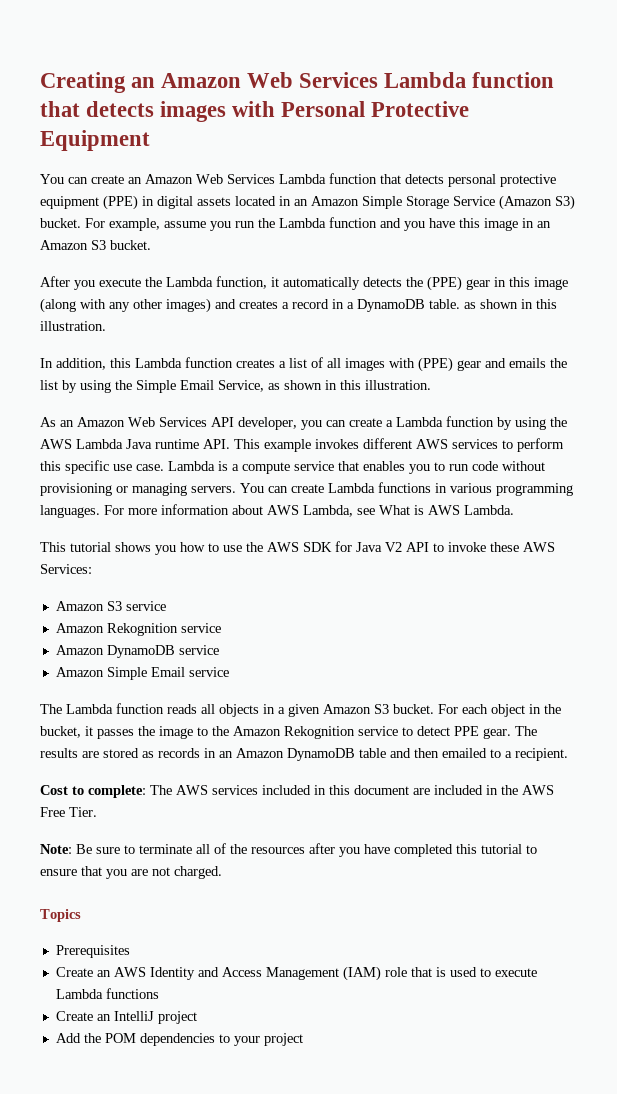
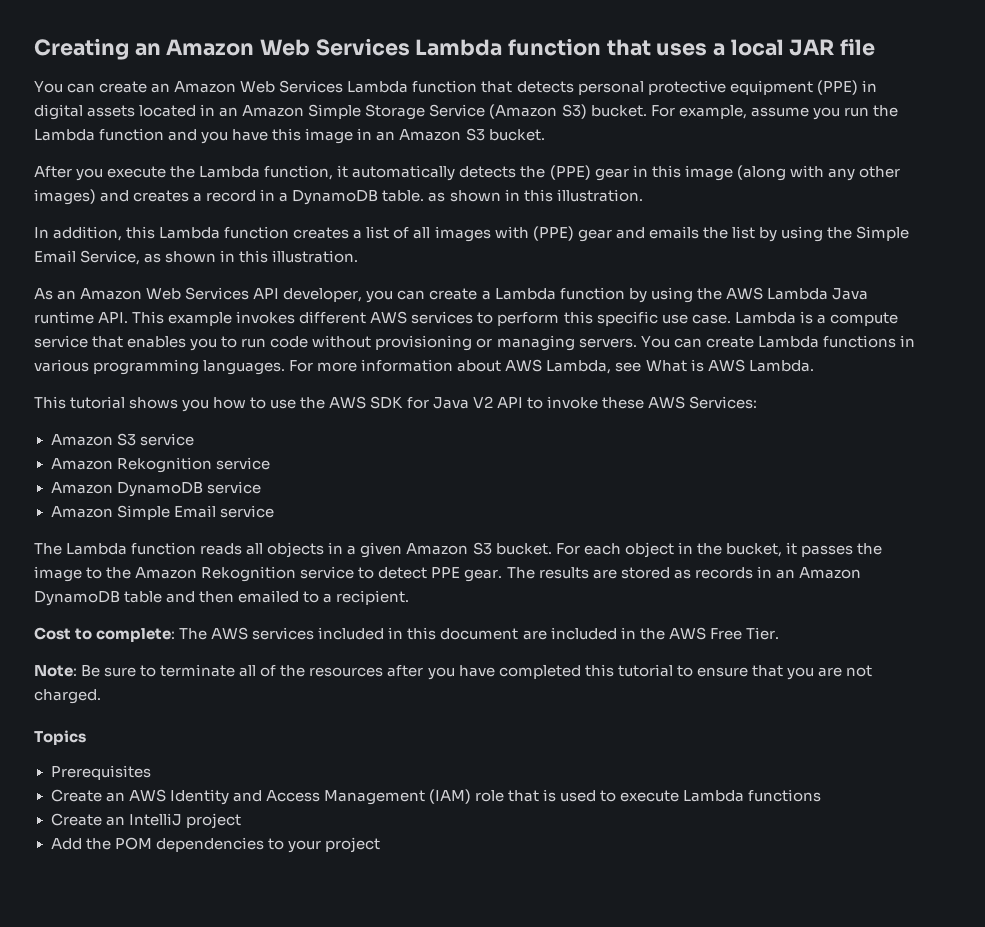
- Creating an Amazon Web Services Lambda function that detects images with Personal Protective Equipment
+ Creating an Amazon Web Services Lambda function that uses a local JAR file

